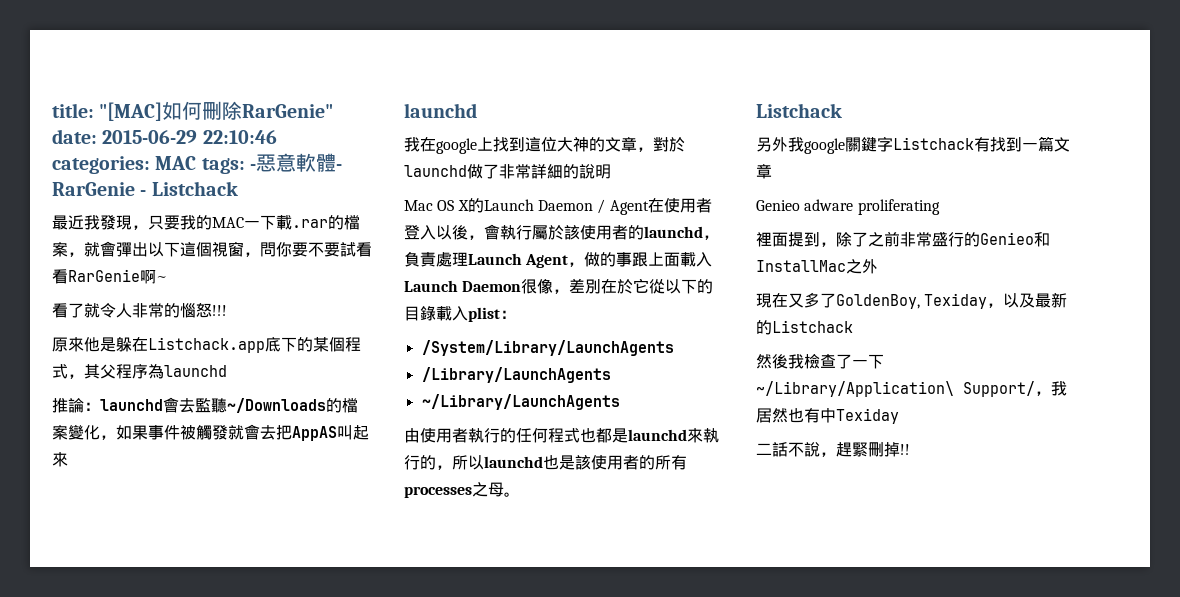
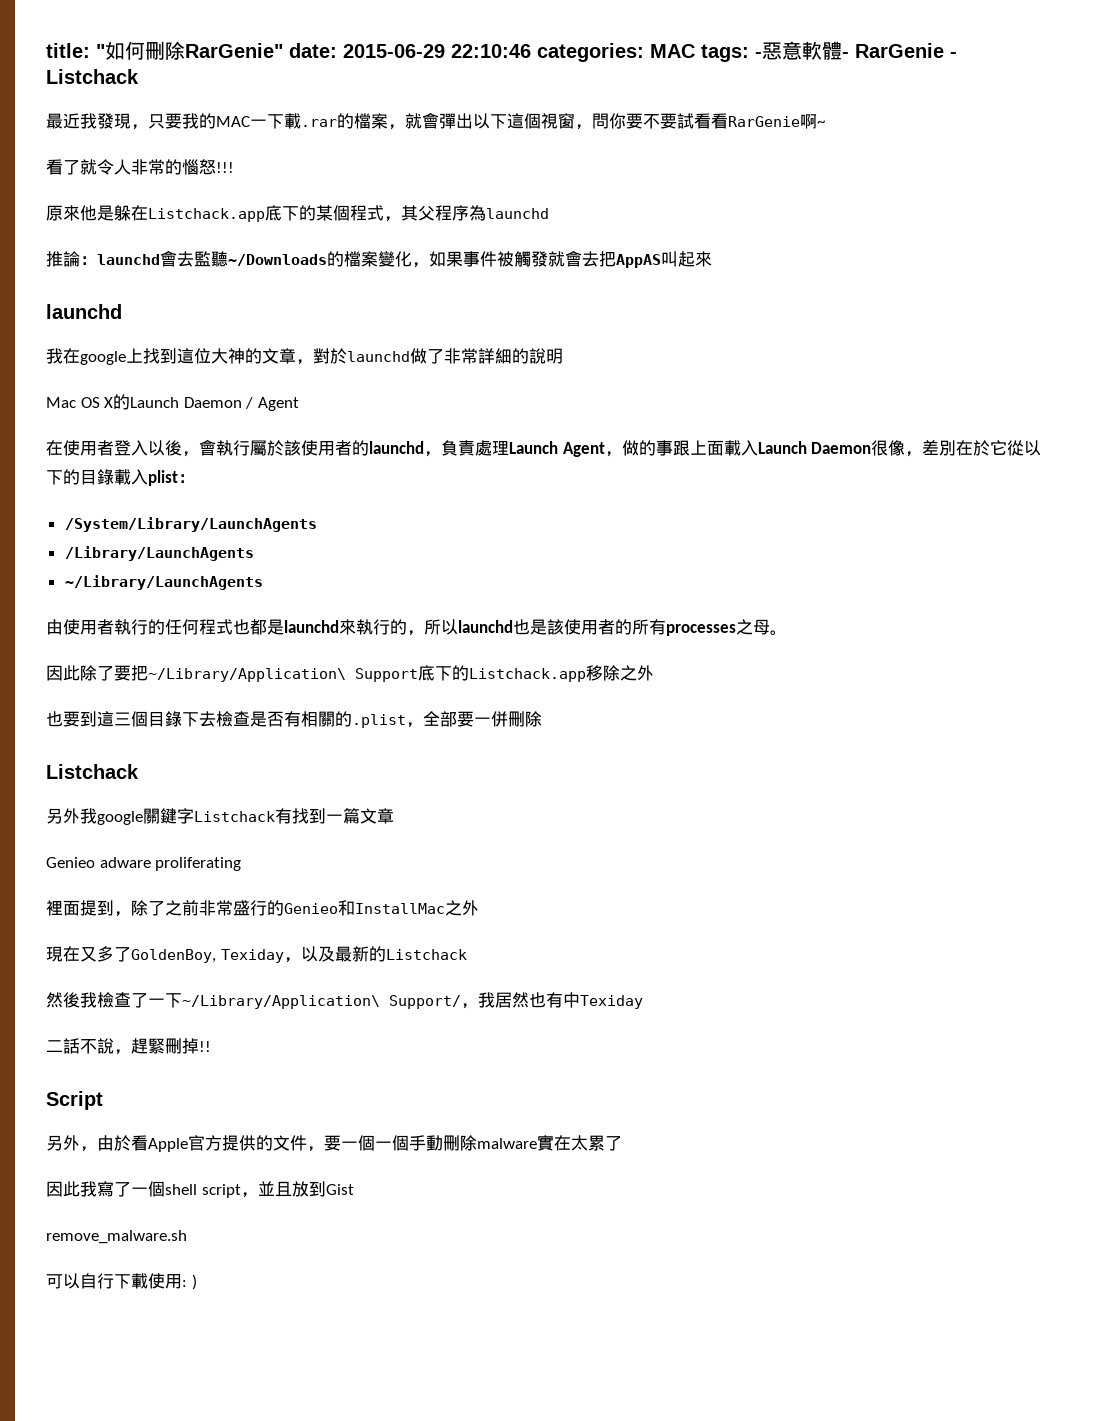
- title: "[MAC]如何刪除RarGenie" date: 2015-06-29 22:10:46 categories: MAC tags: -惡意軟體- RarGenie - Listchack
+ title: "如何刪除RarGenie" date: 2015-06-29 22:10:46 categories: MAC tags: -惡意軟體- RarGenie - Listchack
- Mac OS X的Launch Daemon / Agent在使用者登入以後，會執行屬於該使用者的launchd，負責處理Launch Agent，做的事跟上面載入Launch Daemon很像，差別在於它從以下的目錄載入plist：
+ Mac OS X的Launch Daemon / Agent
+ 在使用者登入以後，會執行屬於該使用者的launchd，負責處理Launch Agent，做的事跟上面載入Launch Daemon很像，差別在於它從以下的目錄載入plist：
+ 因此除了要把~/Library/Application\ Support底下的Listchack.app移除之外
+ 也要到這三個目錄下去檢查是否有相關的.plist，全部要一併刪除
+ Script
+ 另外，由於看Apple官方提供的文件，要一個一個手動刪除malware實在太累了
+ 因此我寫了一個shell script，並且放到Gist
+ remove_malware.sh
+ 可以自行下載使用: )

